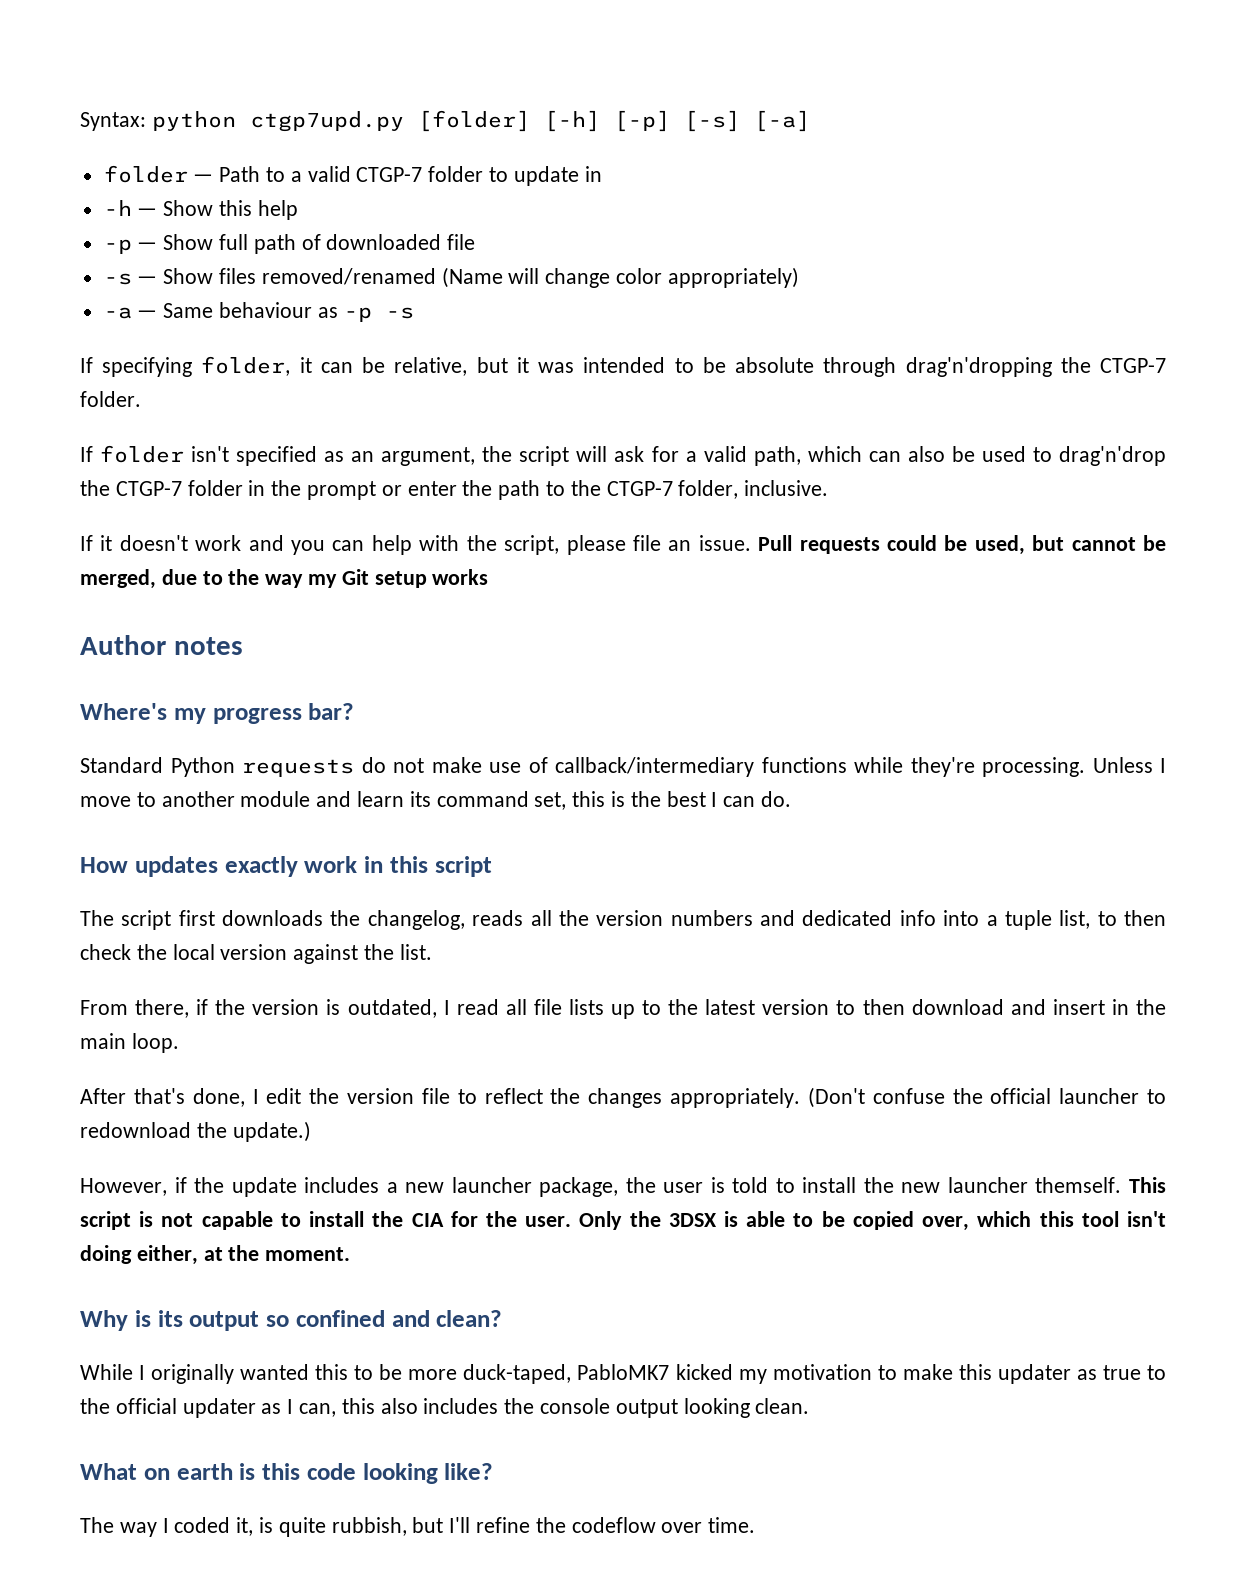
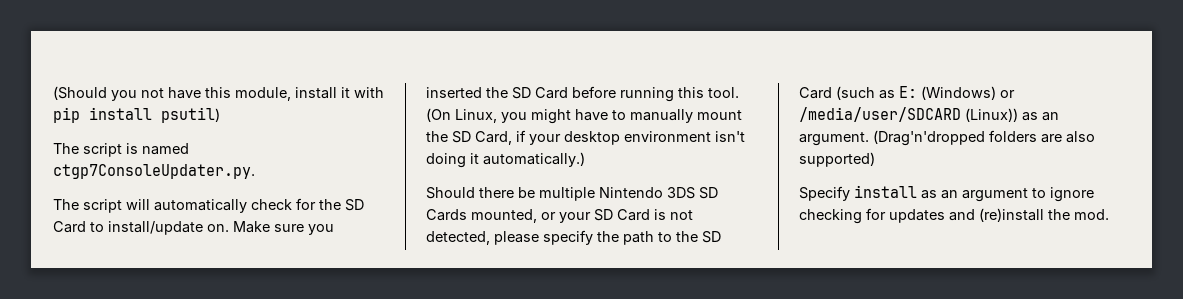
- Syntax: python ctgp7upd.py [folder] [-h] [-p] [-s] [-a]
- folder — Path to a valid CTGP-7 folder to update in
- -h — Show this help
- -p — Show full path of downloaded file
- -s — Show files removed/renamed (Name will change color appropriately)
- -a — Same behaviour as -p -s
- If specifying folder, it can be relative, but it was intended to be absolute through drag'n'dropping the CTGP-7 folder.
- If folder isn't specified as an argument, the script will ask for a valid path, which can also be used to drag'n'drop the CTGP-7 folder in the prompt or enter the path to the CTGP-7 folder, inclusive.
- If it doesn't work and you can help with the script, please file an issue. Pull requests could be used, but cannot be merged, due to the way my Git setup works
- Author notes
- Where's my progress bar?
- Standard Python requests do not make use of callback/intermediary functions while they're processing. Unless I move to another module and learn its command set, this is the best I can do.
- How updates exactly work in this script
- The script first downloads the changelog, reads all the version numbers and dedicated info into a tuple list, to then check the local version against the list.
- From there, if the version is outdated, I read all file lists up to the latest version to then download and insert in the main loop.
- After that's done, I edit the version file to reflect the changes appropriately. (Don't confuse the official launcher to redownload the update.)
- However, if the update includes a new launcher package, the user is told to install the new launcher themself. This script is not capable to install the CIA for the user. Only the 3DSX is able to be copied over, which this tool isn't doing either, at the moment.
- Why is its output so confined and clean?
- While I originally wanted this to be more duck-taped, PabloMK7 kicked my motivation to make this updater as true to the official updater as I can, this also includes the console output looking clean.
- What on earth is this code looking like?
- The way I coded it, is quite rubbish, but I'll refine the codeflow over time.
+ (Should you not have this module, install it with pip install psutil)
+ The script is named ctgp7ConsoleUpdater.py.
+ The script will automatically check for the SD Card to install/update on. Make sure you inserted the SD Card before running this tool. (On Linux, you might have to manually mount the SD Card, if your desktop environment isn't doing it automatically.)
+ Should there be multiple Nintendo 3DS SD Cards mounted, or your SD Card is not detected, please specify the path to the SD Card (such as E: (Windows) or /media/user/SDCARD (Linux)) as an argument. (Drag'n'dropped folders are also supported)
+ Specify install as an argument to ignore checking for updates and (re)install the mod.

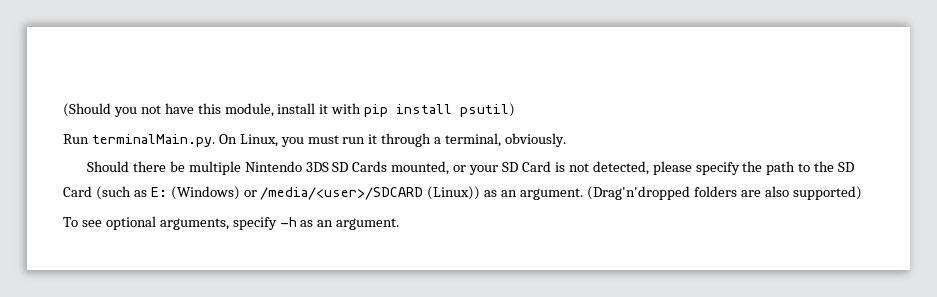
- The script is named ctgp7ConsoleUpdater.py.
- The script will automatically check for the SD Card to install/update on. Make sure you inserted the SD Card before running this tool. (On Linux, you might have to manually mount the SD Card, if your desktop environment isn't doing it automatically.)
+ Run terminalMain.py. On Linux, you must run it through a terminal, obviously.
- Should there be multiple Nintendo 3DS SD Cards mounted, or your SD Card is not detected, please specify the path to the SD Card (such as E: (Windows) or /media/user/SDCARD (Linux)) as an argument.
+ Should there be multiple Nintendo 3DS SD Cards mounted, or your SD Card is not detected, please specify the path to the SD Card (such as E: (Windows) or /media/<user>/SDCARD (Linux)) as an argument.
- Specify install as an argument to ignore checking for updates and (re)install the mod.
+ To see optional arguments, specify -h as an argument.

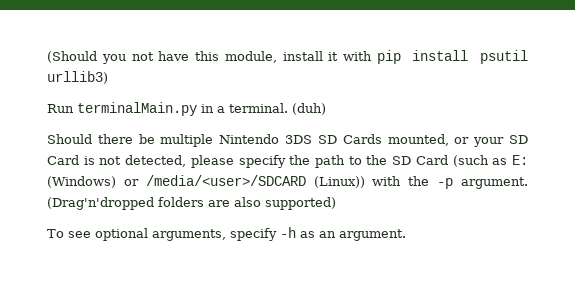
- (Should you not have this module, install it with pip install psutil)
+ (Should you not have this module, install it with pip install psutil urllib3)
- Run terminalMain.py. On Linux, you must run it through a terminal, obviously.
+ Run terminalMain.py in a terminal. (duh)
- Should there be multiple Nintendo 3DS SD Cards mounted, or your SD Card is not detected, please specify the path to the SD Card (such as E: (Windows) or /media/<user>/SDCARD (Linux)) as an argument.
+ Should there be multiple Nintendo 3DS SD Cards mounted, or your SD Card is not detected, please specify the path to the SD Card (such as E: (Windows) or /media/<user>/SDCARD (Linux)) with the -p argument.

